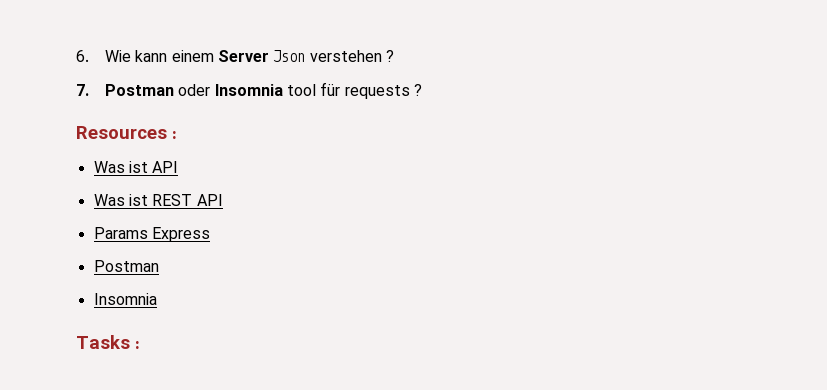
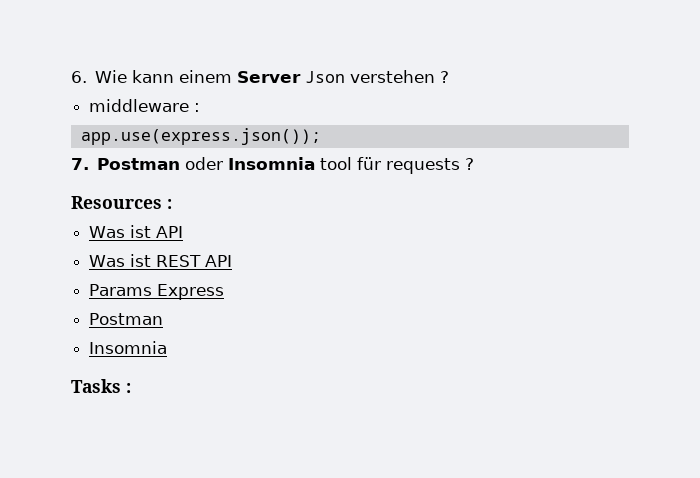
+ middleware :
+ app.use(express.json());

